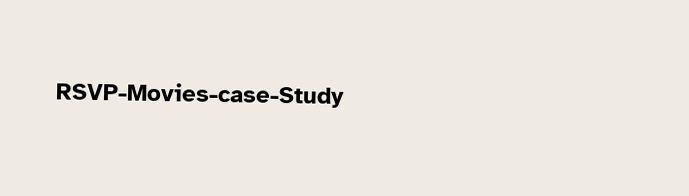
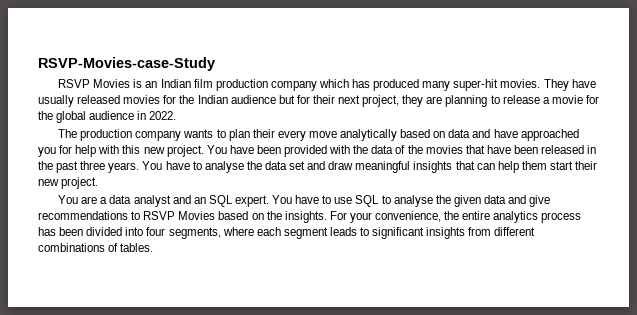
+ RSVP Movies is an Indian film production company which has produced many super-hit movies. They have usually released movies for the Indian audience but for their next project, they are planning to release a movie for the global audience in 2022.
+ The production company wants to plan their every move analytically based on data and have approached you for help with this new project. You have been provided with the data of the movies that have been released in the past three years. You have to analyse the data set and draw meaningful insights that can help them start their new project.
+ You are a data analyst and an SQL expert. You have to use SQL to analyse the given data and give recommendations to RSVP Movies based on the insights. For your convenience, the entire analytics process has been divided into four segments, where each segment leads to significant insights from different combinations of tables.

